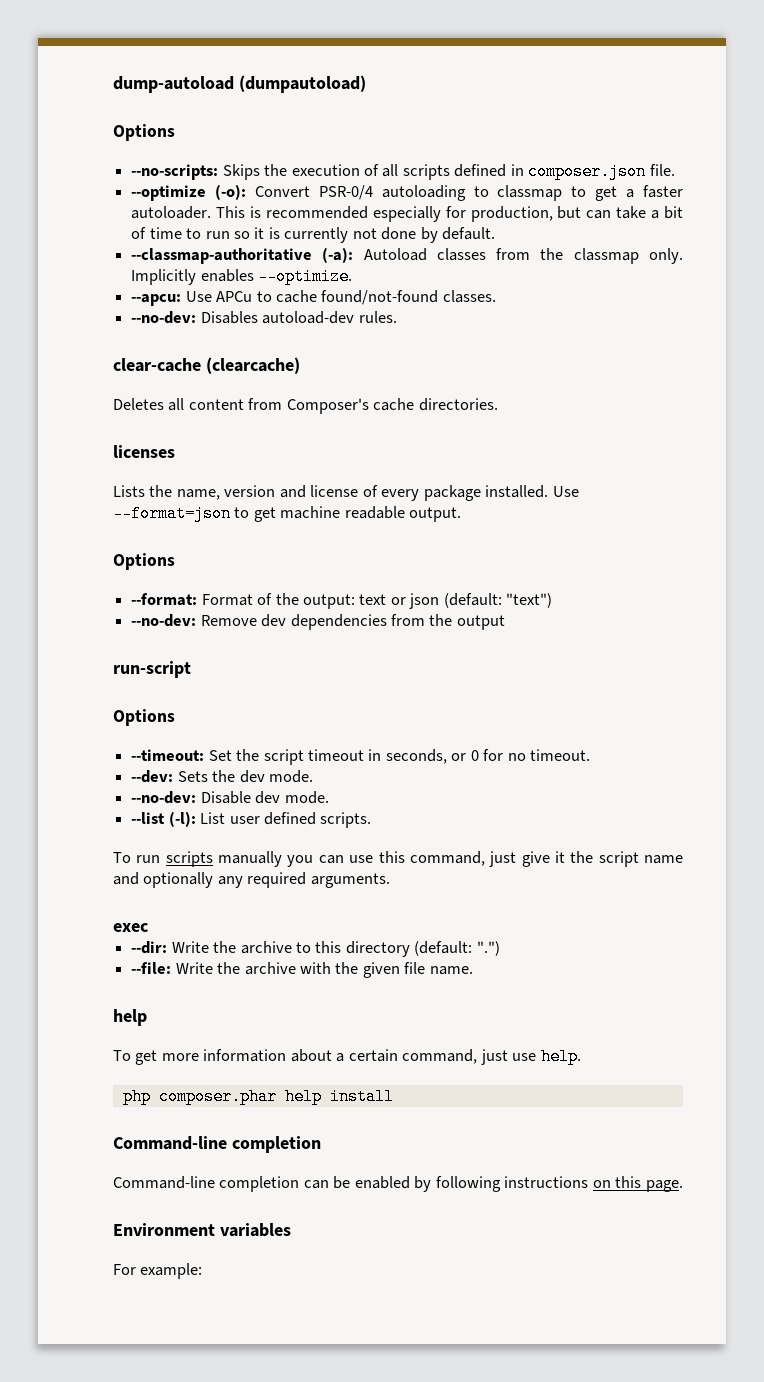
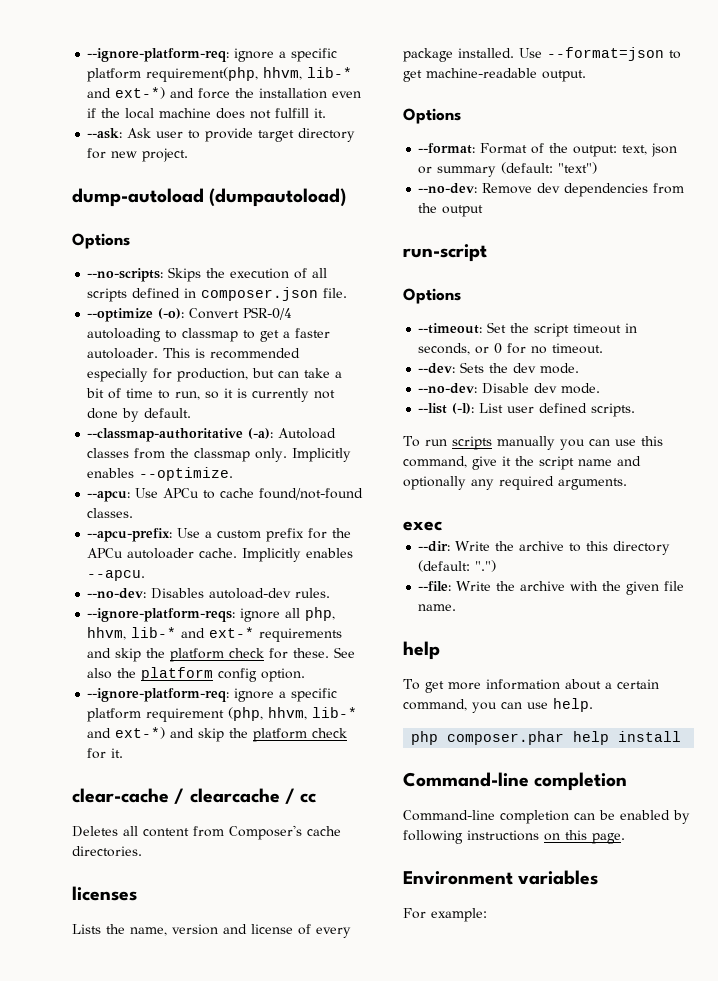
+ --ignore-platform-req: ignore a specific platform requirement(php, hhvm, lib-* and ext-*) and force the installation even if the local machine does not fulfill it.
+ --ask: Ask user to provide target directory for new project.
- This is recommended especially for production, but can take a bit of time to run so it is currently not done by default.
+ This is recommended especially for production, but can take a bit of time to run, so it is currently not done by default.
+ --apcu-prefix: Use a custom prefix for the APCu autoloader cache. Implicitly enables --apcu.
  --no-dev: Disables autoload-dev rules.
- clear-cache (clearcache)
+ --ignore-platform-reqs: ignore all php, hhvm, lib-* and ext-* requirements and skip the platform check for these. See also the platform config option.
+ --ignore-platform-req: ignore a specific platform requirement (php, hhvm, lib-* and ext-*) and skip the platform check for it.
+ clear-cache / clearcache / cc
- Use --format=json to get machine readable output.
+ Use --format=json to get machine-readable output.
- --format: Format of the output: text or json (default: "text")
+ --format: Format of the output: text, json or summary (default: "text")
- To run scripts manually you can use this command, just give it the script name and optionally any required arguments.
+ To run scripts manually you can use this command, give it the script name and optionally any required arguments.
- To get more information about a certain command, just use help.
+ To get more information about a certain command, you can use help.

